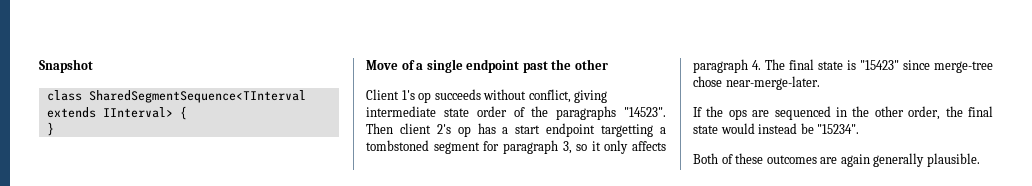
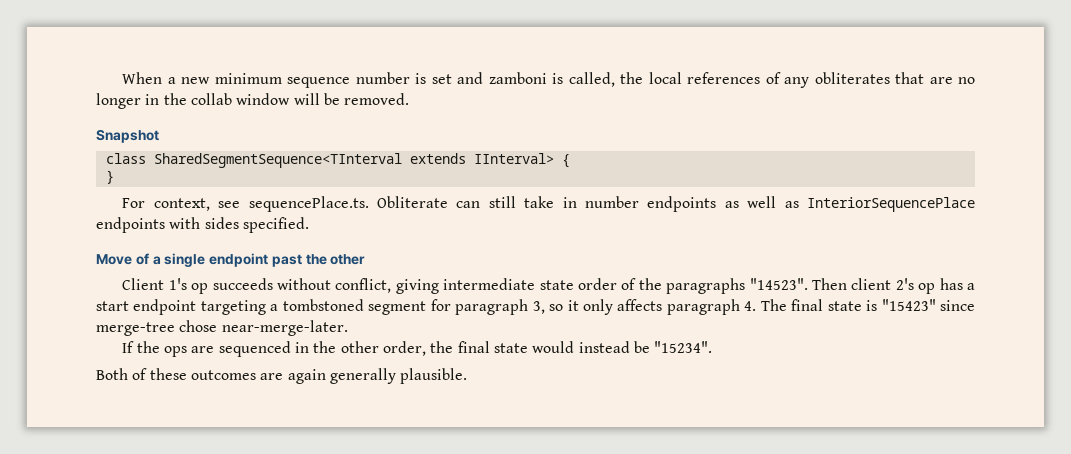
+ When a new minimum sequence number is set and zamboni is called, the local references of any obliterates that are no longer in the collab window will be removed.
+ For context, see sequencePlace.ts. Obliterate can still take in number endpoints as well as InteriorSequencePlace endpoints with sides specified.
- Then client 2's op has a start endpoint targetting a tombstoned segment for paragraph 3, so it only affects paragraph 4. The final state is "15423" since merge-tree chose near-merge-later.
+ Then client 2's op has a start endpoint targeting a tombstoned segment for paragraph 3, so it only affects paragraph 4. The final state is "15423" since merge-tree chose near-merge-later.

